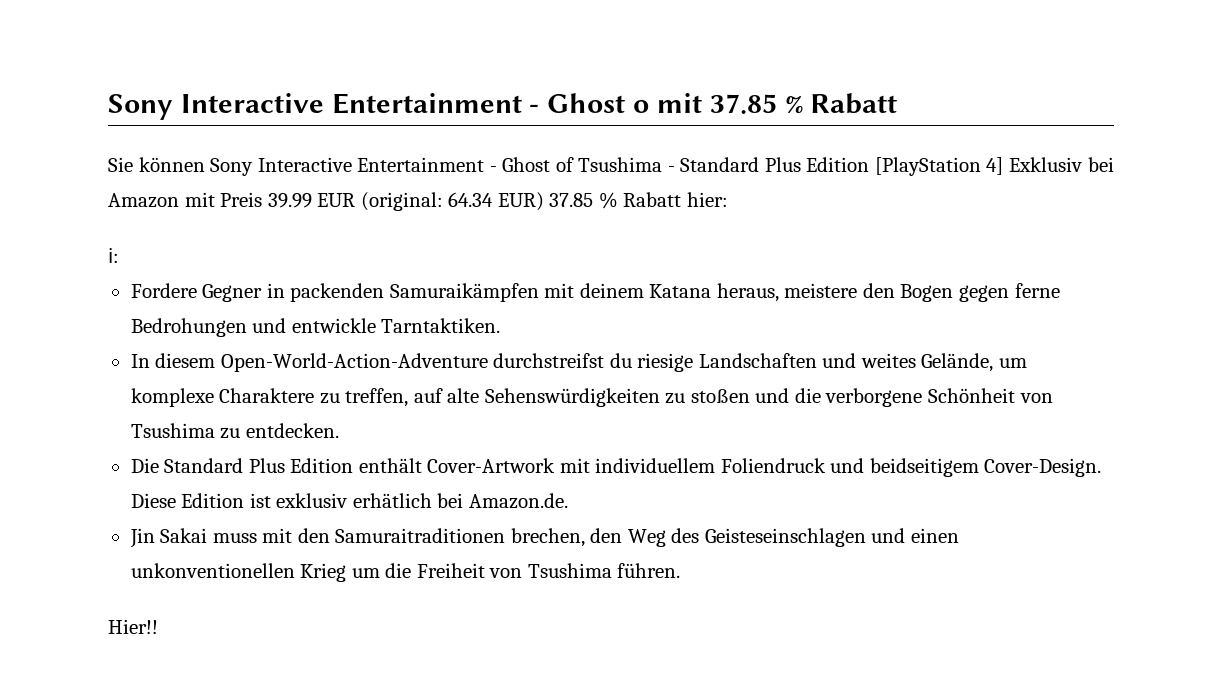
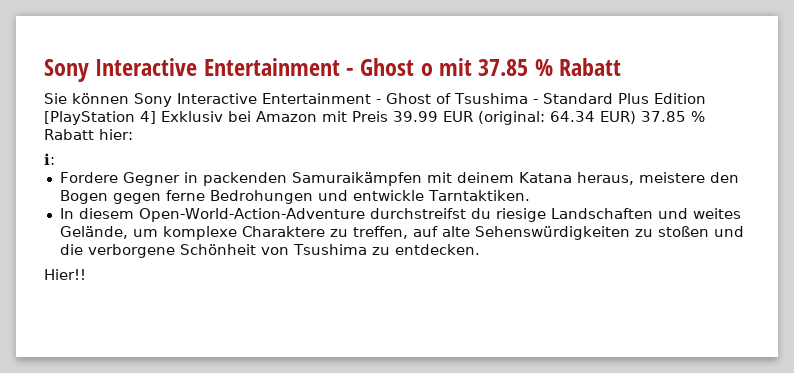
- Die Standard Plus Edition enthält Cover-Artwork mit individuellem Foliendruck und beidseitigem Cover-Design. Diese Edition ist exklusiv erhätlich bei Amazon.de.
- Jin Sakai muss mit den Samuraitraditionen brechen, den Weg des Geisteseinschlagen und einen unkonventionellen Krieg um die Freiheit von Tsushima führen.

